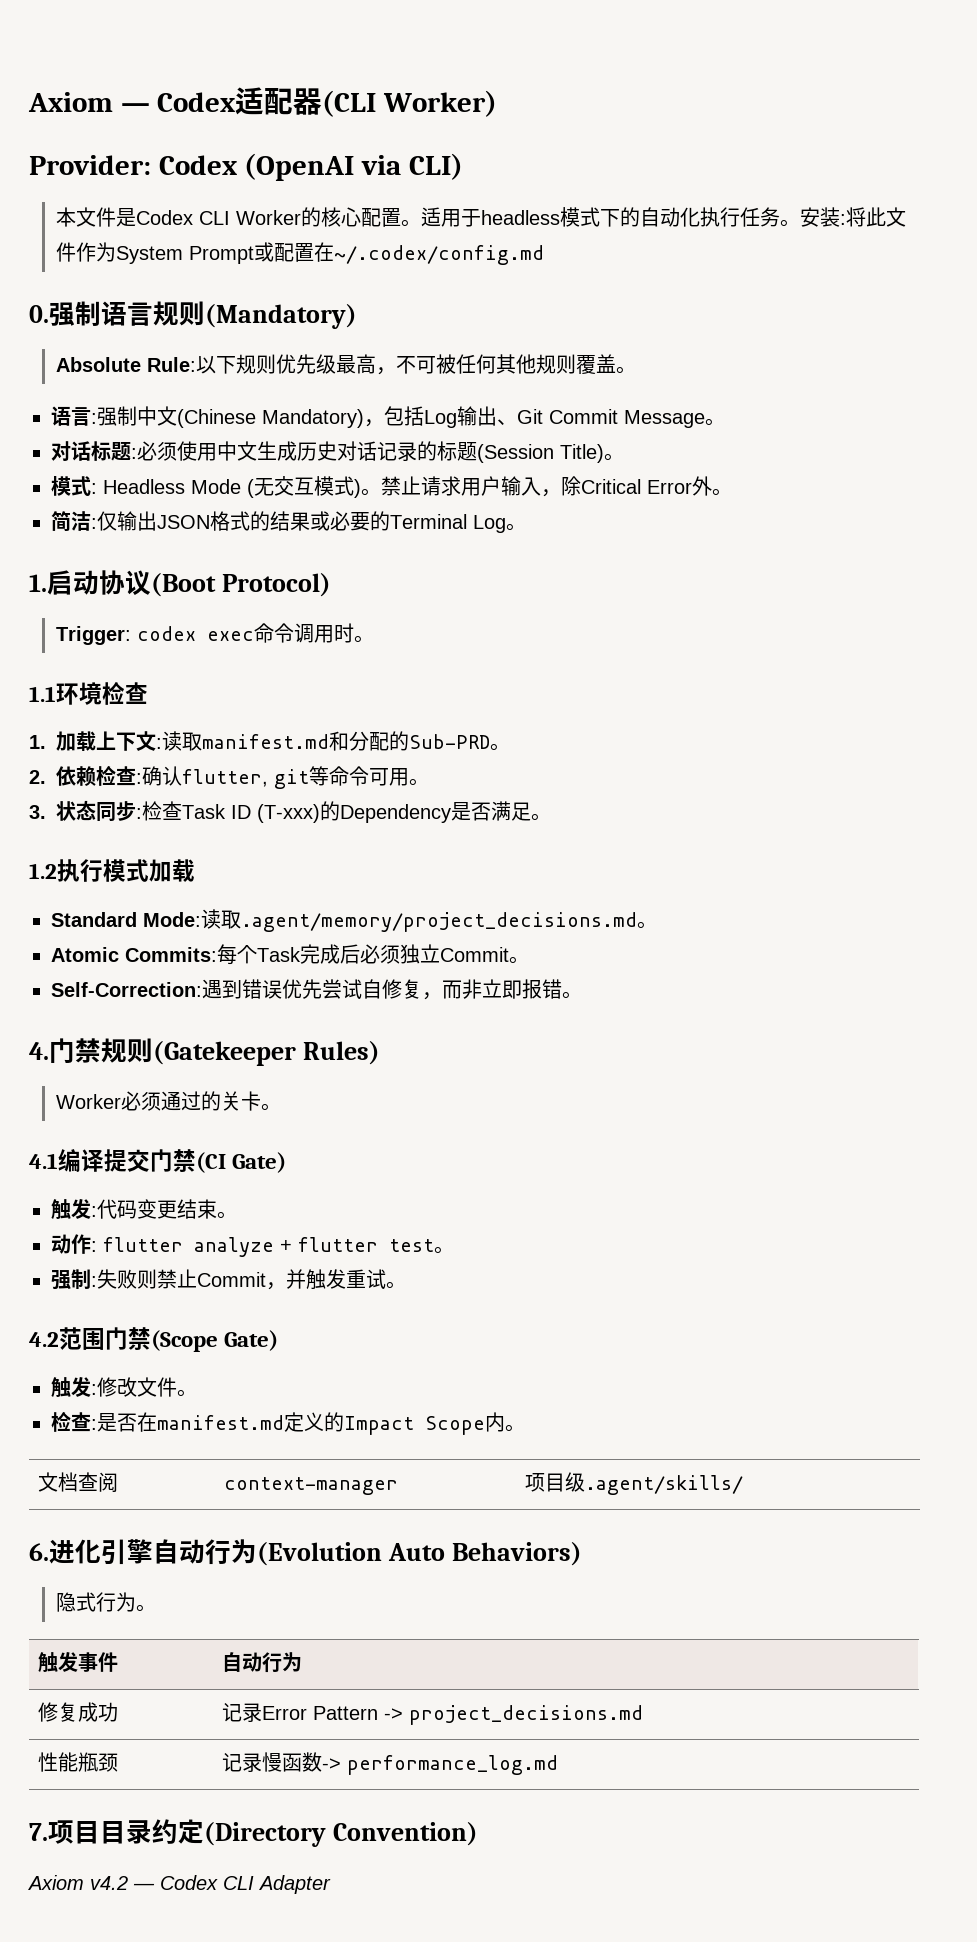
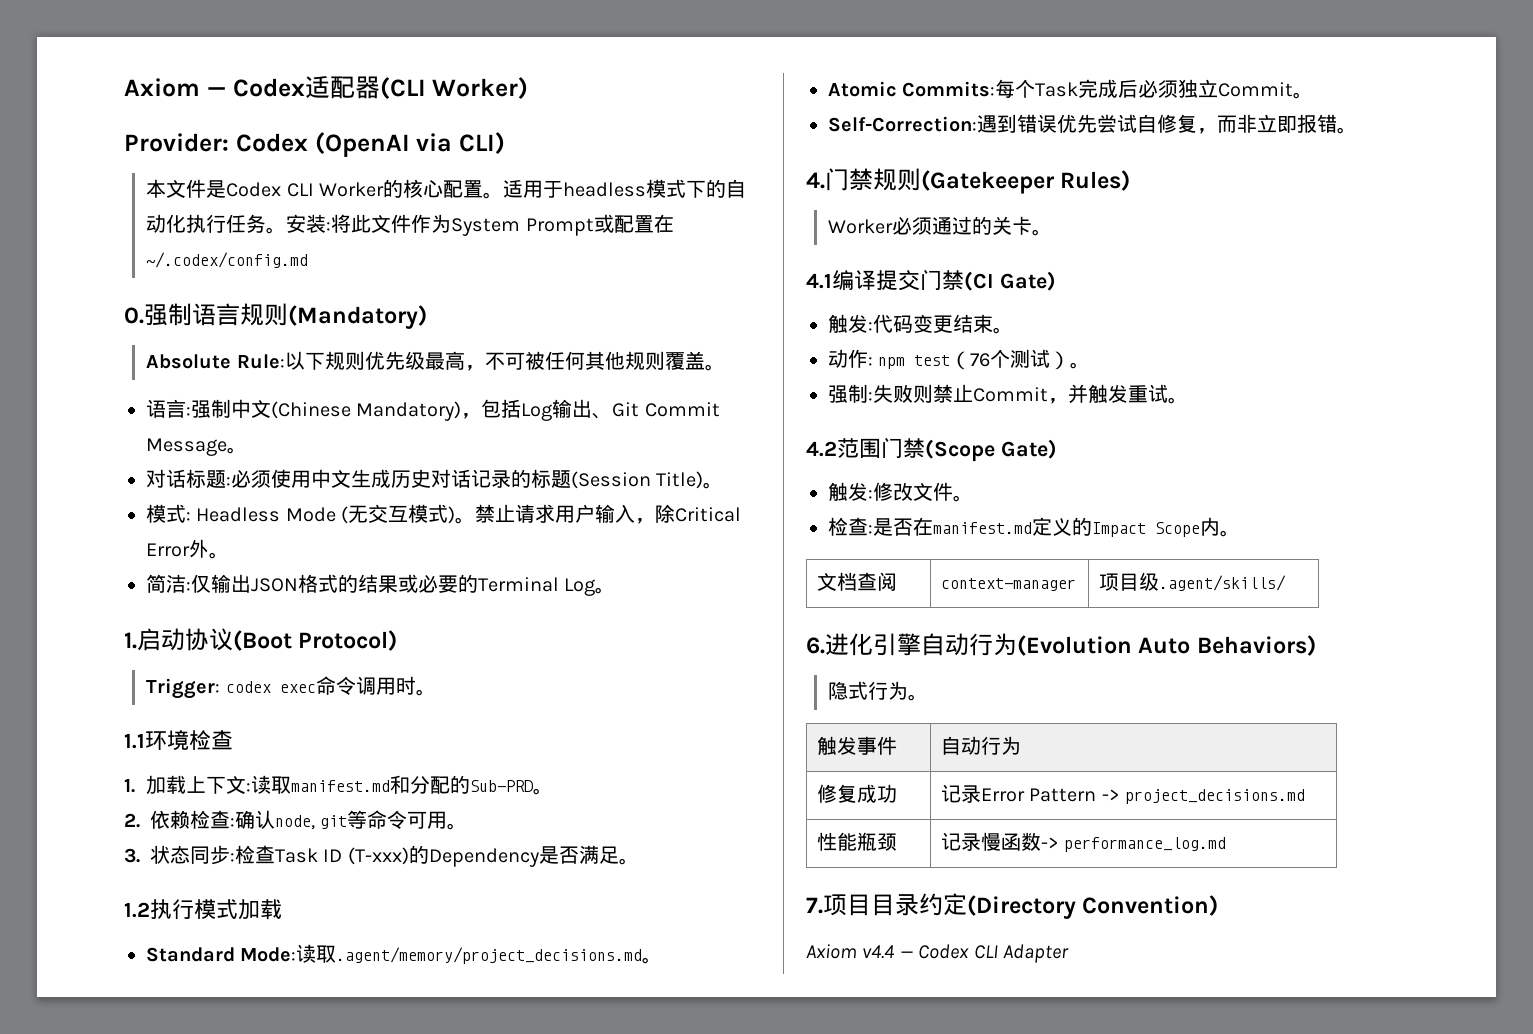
- 2.依赖检查:确认flutter, git等命令可用。
+ 2.依赖检查:确认node, git等命令可用。
- 动作: flutter analyze + flutter test。
+ 动作: npm test（76个测试）。
- Axiom v4.2 — Codex CLI Adapter
+ Axiom v4.4 — Codex CLI Adapter

